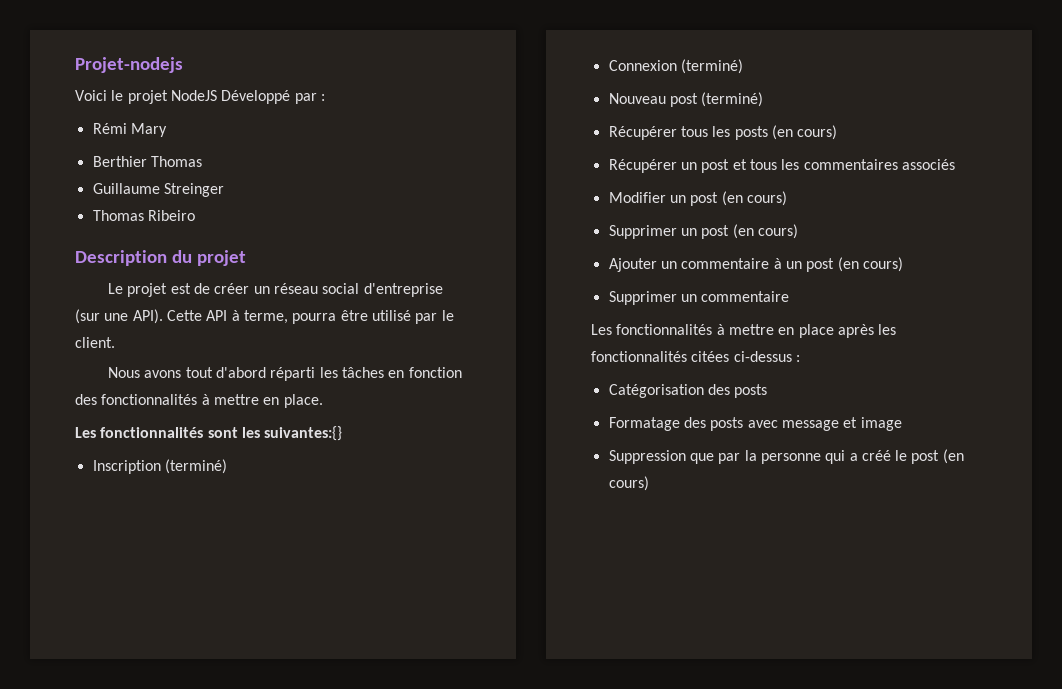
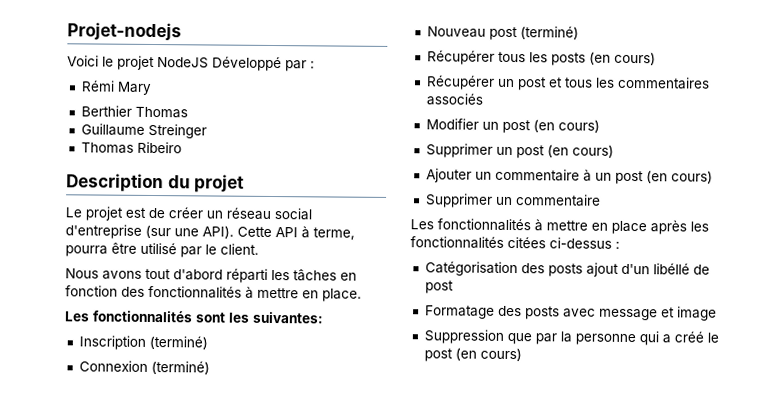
- Les fonctionnalités sont les suivantes:{}
+ Les fonctionnalités sont les suivantes:
- Catégorisation des posts
+ Catégorisation des posts ajout d'un libéllé de post

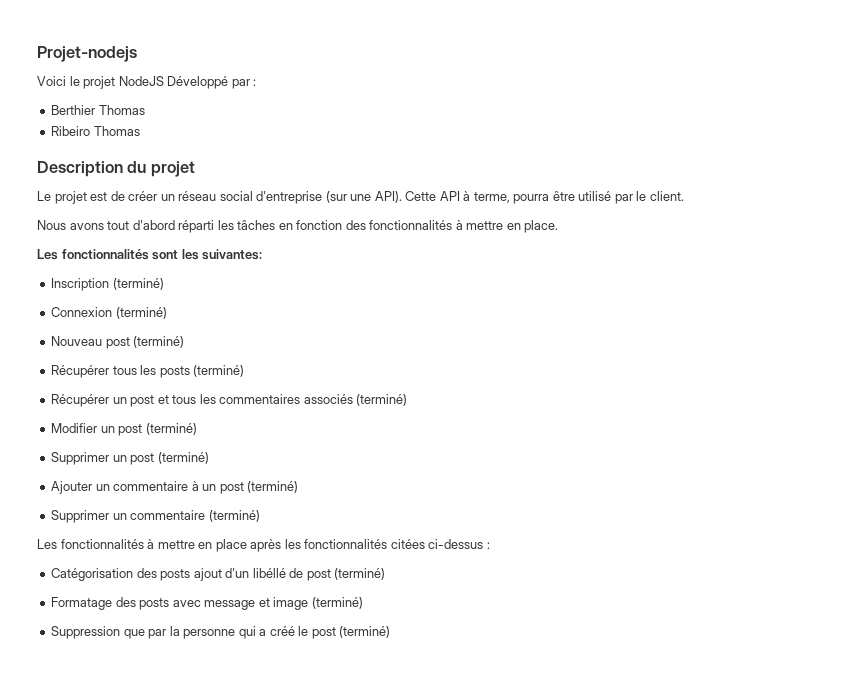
- Rémi Mary
- Guillaume Streinger
- Thomas Ribeiro
+ Ribeiro Thomas
- Récupérer tous les posts (en cours)
+ Récupérer tous les posts (terminé)
- Récupérer un post et tous les commentaires associés
+ Récupérer un post et tous les commentaires associés (terminé)
- Modifier un post (en cours)
+ Modifier un post (terminé)
- Supprimer un post (en cours)
+ Supprimer un post (terminé)
- Ajouter un commentaire à un post (en cours)
+ Ajouter un commentaire à un post (terminé)
- Supprimer un commentaire
+ Supprimer un commentaire (terminé)
- Catégorisation des posts ajout d'un libéllé de post
+ Catégorisation des posts ajout d'un libéllé de post (terminé)
- Formatage des posts avec message et image
+ Formatage des posts avec message et image (terminé)
- Suppression que par la personne qui a créé le post (en cours)
+ Suppression que par la personne qui a créé le post (terminé)

